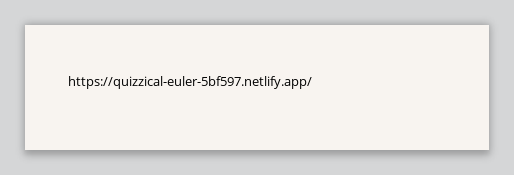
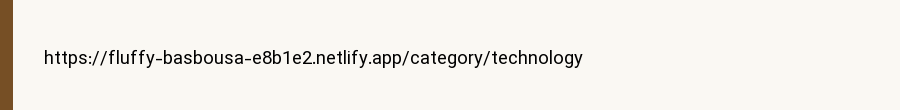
- https://quizzical-euler-5bf597.netlify.app/
+ https://fluffy-basbousa-e8b1e2.netlify.app/category/technology

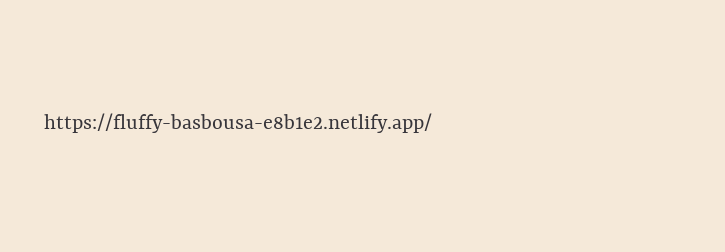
- https://fluffy-basbousa-e8b1e2.netlify.app/category/technology
+ https://fluffy-basbousa-e8b1e2.netlify.app/

